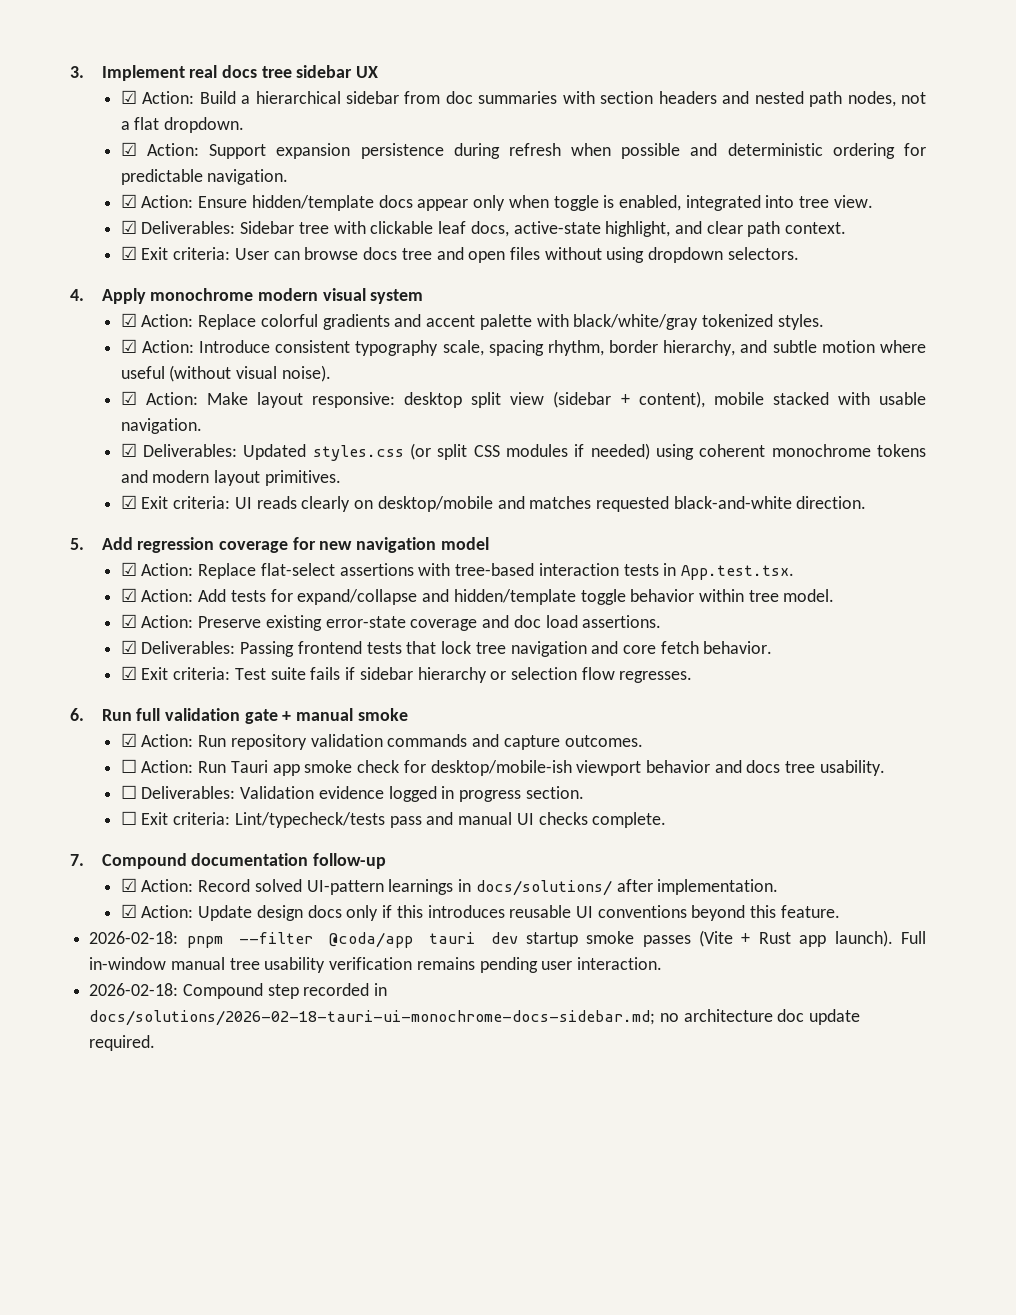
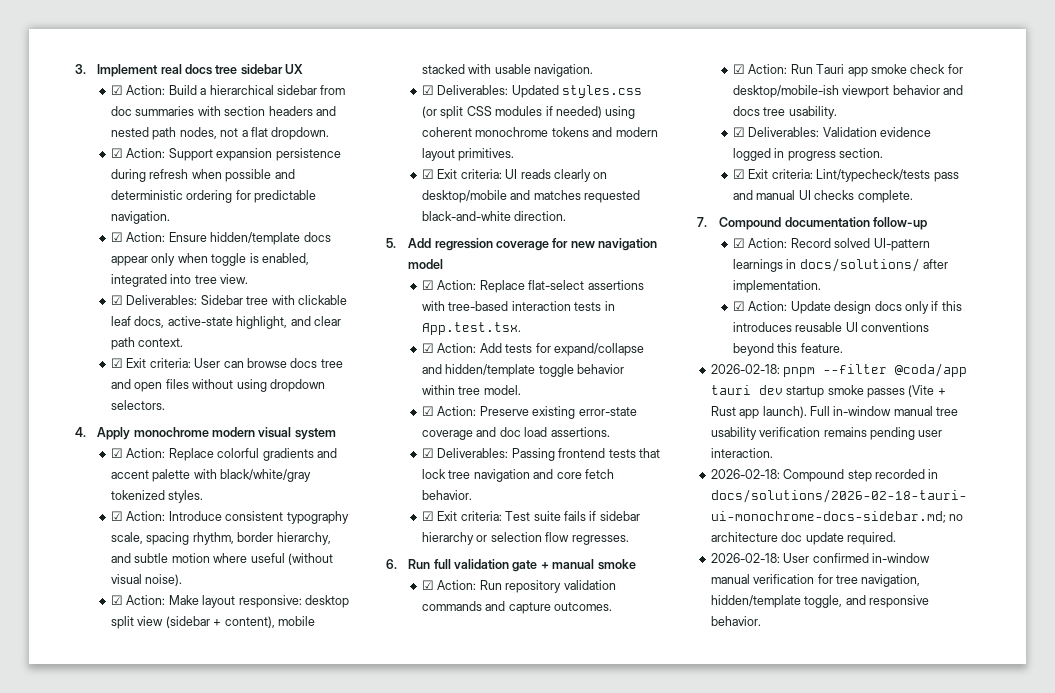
- ☐ Action: Run Tauri app smoke check for desktop/mobile-ish viewport behavior and docs tree usability.
+ ☑ Action: Run Tauri app smoke check for desktop/mobile-ish viewport behavior and docs tree usability.
- ☐ Deliverables: Validation evidence logged in progress section.
+ ☑ Deliverables: Validation evidence logged in progress section.
- ☐ Exit criteria: Lint/typecheck/tests pass and manual UI checks complete.
+ ☑ Exit criteria: Lint/typecheck/tests pass and manual UI checks complete.
+ 2026-02-18: User confirmed in-window manual verification for tree navigation, hidden/template toggle, and responsive behavior.

